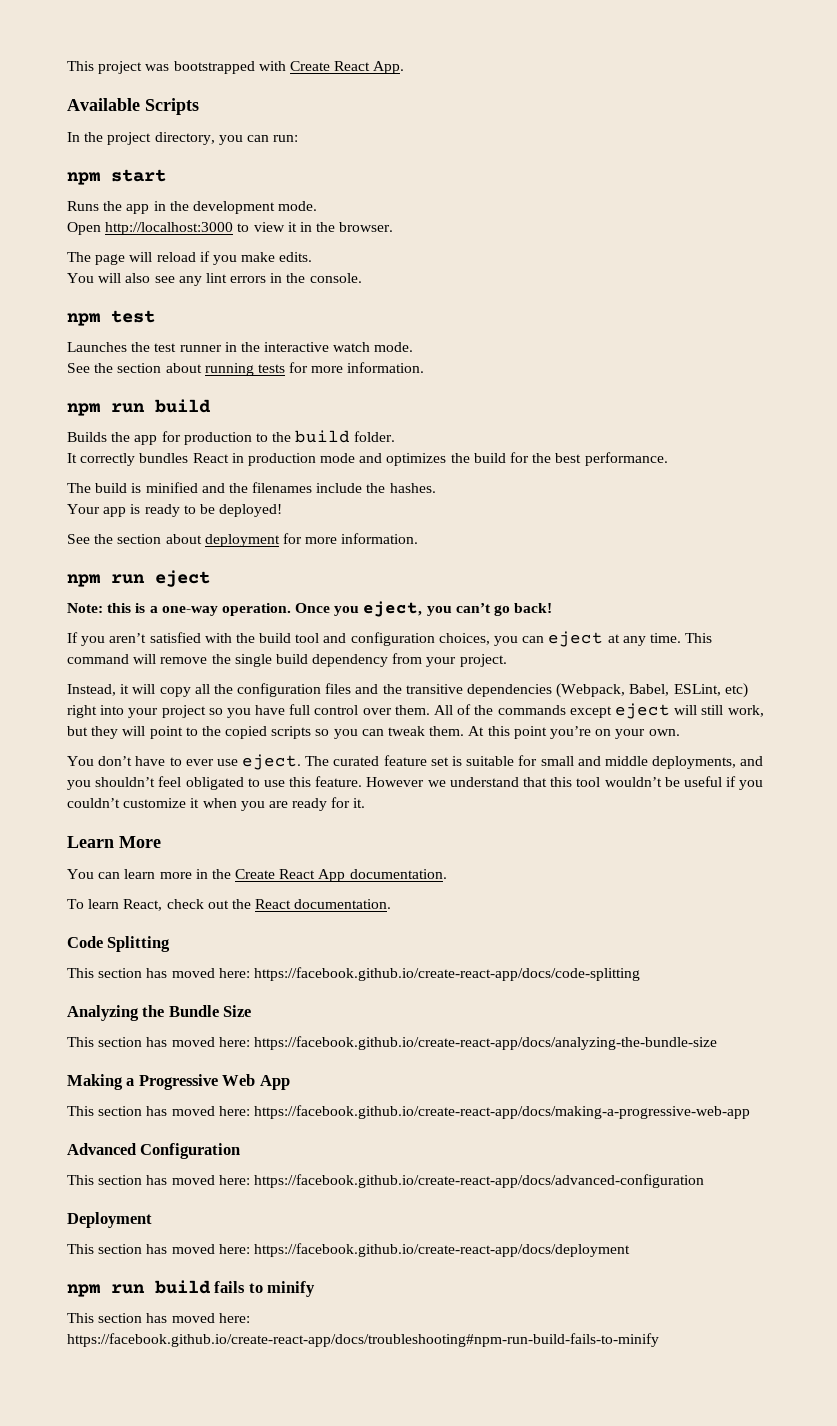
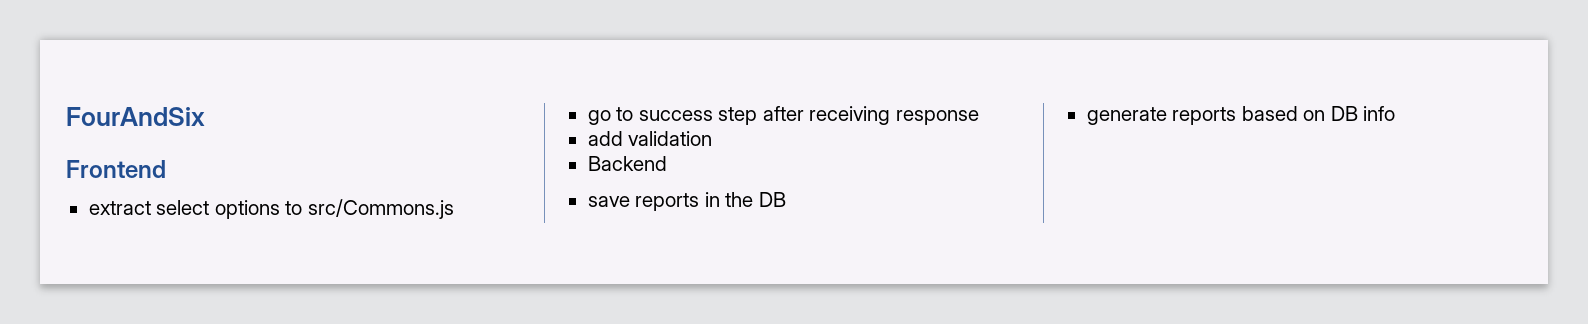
- This project was bootstrapped with Create React App.
- Available Scripts
- In the project directory, you can run:
- npm start
- Runs the app in the development mode.
- Open http://localhost:3000 to view it in the browser.
- The page will reload if you make edits.
- You will also see any lint errors in the console.
- npm test
- Launches the test runner in the interactive watch mode.
- See the section about running tests for more information.
- npm run build
- Builds the app for production to the build folder.
- It correctly bundles React in production mode and optimizes the build for the best performance.
- The build is minified and the filenames include the hashes.
- Your app is ready to be deployed!
- See the section about deployment for more information.
- npm run eject
- Note: this is a one-way operation. Once you eject, you can’t go back!
- If you aren’t satisfied with the build tool and configuration choices, you can eject at any time. This command will remove the single build dependency from your project.
- Instead, it will copy all the configuration files and the transitive dependencies (Webpack, Babel, ESLint, etc) right into your project so you have full control over them. All of the commands except eject will still work, but they will point to the copied scripts so you can tweak them. At this point you’re on your own.
- You don’t have to ever use eject. The curated feature set is suitable for small and middle deployments, and you shouldn’t feel obligated to use this feature. However we understand that this tool wouldn’t be useful if you couldn’t customize it when you are ready for it.
- Learn More
- You can learn more in the Create React App documentation.
- To learn React, check out the React documentation.
- Code Splitting
- This section has moved here: https://facebook.github.io/create-react-app/docs/code-splitting
- Analyzing the Bundle Size
- This section has moved here: https://facebook.github.io/create-react-app/docs/analyzing-the-bundle-size
- Making a Progressive Web App
- This section has moved here: https://facebook.github.io/create-react-app/docs/making-a-progressive-web-app
- Advanced Configuration
- This section has moved here: https://facebook.github.io/create-react-app/docs/advanced-configuration
- Deployment
- This section has moved here: https://facebook.github.io/create-react-app/docs/deployment
- npm run build fails to minify
- This section has moved here: https://facebook.github.io/create-react-app/docs/troubleshooting#npm-run-build-fails-to-minify
+ FourAndSix
+ Frontend
+ extract select options to src/Commons.js
+ go to success step after receiving response
+ add validation
+ Backend
+ save reports in the DB
+ generate reports based on DB info

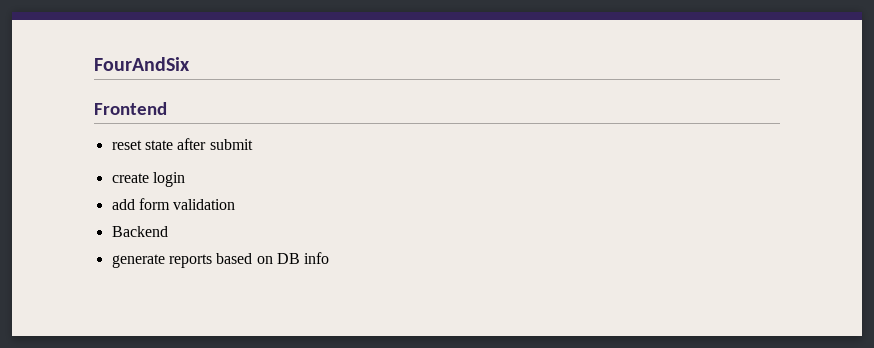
- extract select options to src/Commons.js
- go to success step after receiving response
+ reset state after submit
+ create login
- add validation
+ add form validation
- save reports in the DB

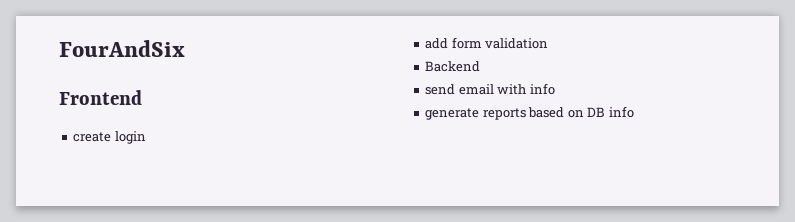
- reset state after submit
+ send email with info

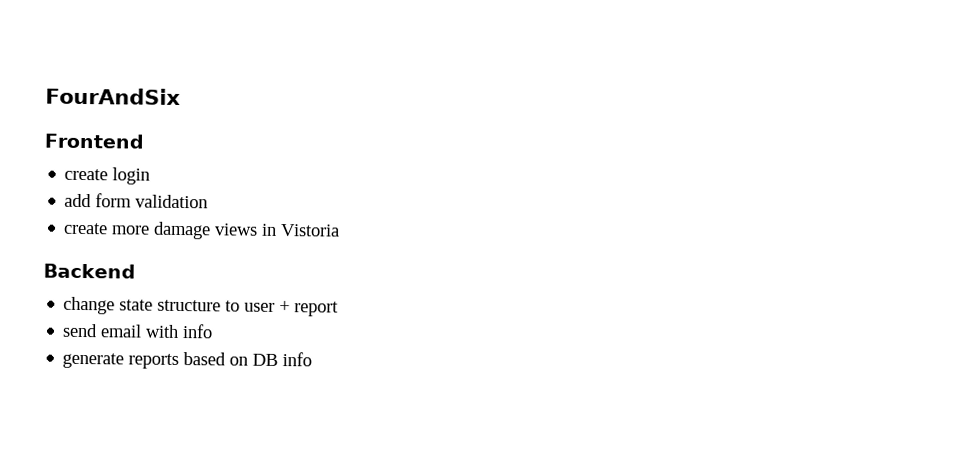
+ create more damage views in Vistoria
  Backend
+ change state structure to user + report

